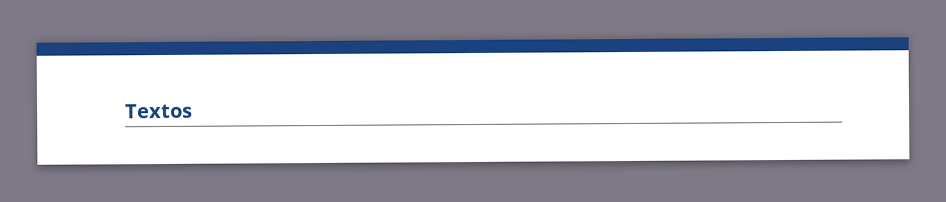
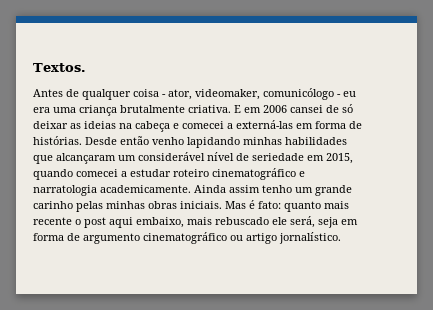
- Textos
+ Textos.
+ Antes de qualquer coisa - ator, videomaker, comunicólogo - eu era uma criança brutalmente criativa. E em 2006 cansei de só deixar as ideias na cabeça e comecei a externá-las em forma de histórias. Desde então venho lapidando minhas habilidades que alcançaram um considerável nível de seriedade em 2015, quando comecei a estudar roteiro cinematográfico e narratologia academicamente. Ainda assim tenho um grande carinho pelas minhas obras iniciais. Mas é fato: quanto mais recente o post aqui embaixo, mais rebuscado ele será, seja em forma de argumento cinematográfico ou artigo jornalístico.

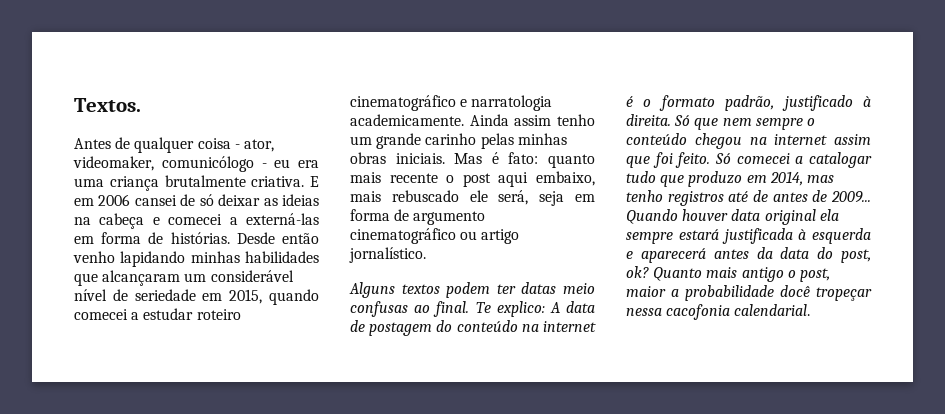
+ Alguns textos podem ter datas meio confusas ao final. Te explico: A data de postagem do conteúdo na internet é o formato padrão, justificado à direita. Só que nem sempre o conteúdo chegou na internet assim que foi feito. Só comecei a catalogar tudo que produzo em 2014, mas tenho registros até de antes de 2009... Quando houver data original ela sempre estará justificada à esquerda e aparecerá antes da data do post, ok? Quanto mais antigo o post, maior a probabilidade docê tropeçar nessa cacofonia calendarial.

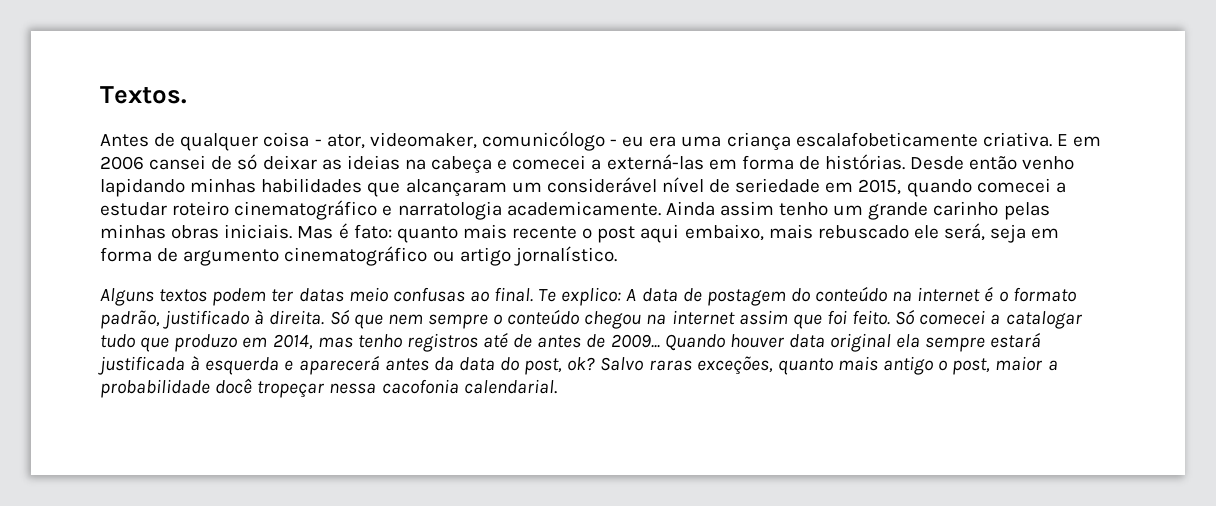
- Antes de qualquer coisa - ator, videomaker, comunicólogo - eu era uma criança brutalmente criativa.
+ Antes de qualquer coisa - ator, videomaker, comunicólogo - eu era uma criança escalafobeticamente criativa.
- Quanto mais antigo o post, maior a probabilidade docê tropeçar nessa cacofonia calendarial.
+ Salvo raras exceções, quanto mais antigo o post, maior a probabilidade docê tropeçar nessa cacofonia calendarial.

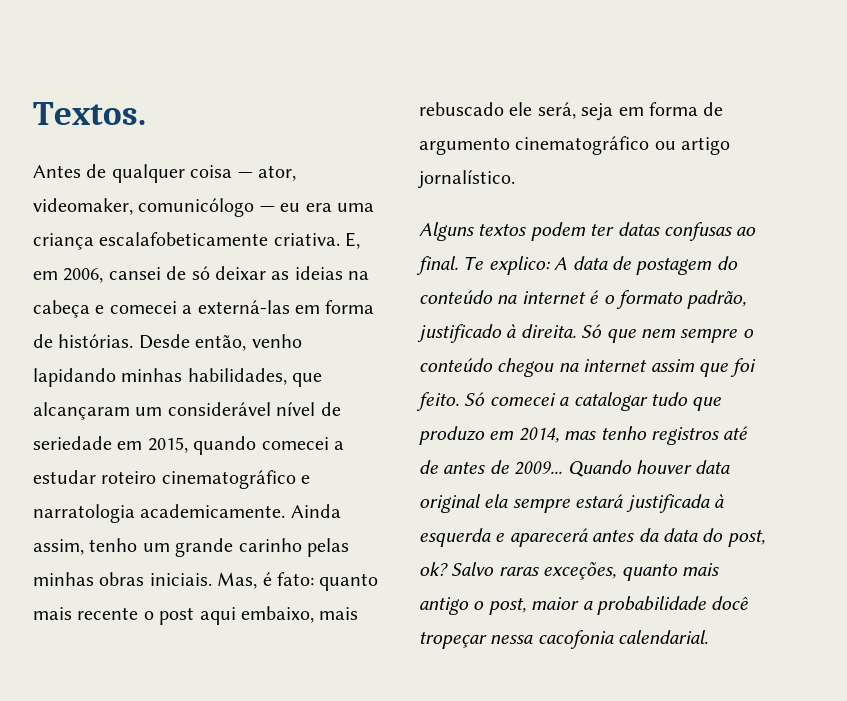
- Antes de qualquer coisa - ator, videomaker, comunicólogo - eu era uma criança escalafobeticamente criativa.
+ Antes de qualquer coisa — ator, videomaker, comunicólogo — eu era uma criança escalafobeticamente criativa.
- E em 2006 cansei de só deixar as ideias na cabeça e comecei a externá-las em forma de histórias.
+ E, em 2006, cansei de só deixar as ideias na cabeça e comecei a externá-las em forma de histórias.
- Desde então venho lapidando minhas habilidades que alcançaram um considerável nível de seriedade em 2015, quando comecei a estudar roteiro cinematográfico e narratologia academicamente.
+ Desde então, venho lapidando minhas habilidades, que alcançaram um considerável nível de seriedade em 2015, quando comecei a estudar roteiro cinematográfico e narratologia academicamente.
- Ainda assim tenho um grande carinho pelas minhas obras iniciais.
+ Ainda assim, tenho um grande carinho pelas minhas obras iniciais.
- Mas é fato: quanto mais recente o post aqui embaixo, mais rebuscado ele será, seja em forma de argumento cinematográfico ou artigo jornalístico.
+ Mas, é fato: quanto mais recente o post aqui embaixo, mais rebuscado ele será, seja em forma de argumento cinematográfico ou artigo jornalístico.
- Alguns textos podem ter datas meio confusas ao final.
+ Alguns textos podem ter datas confusas ao final.

